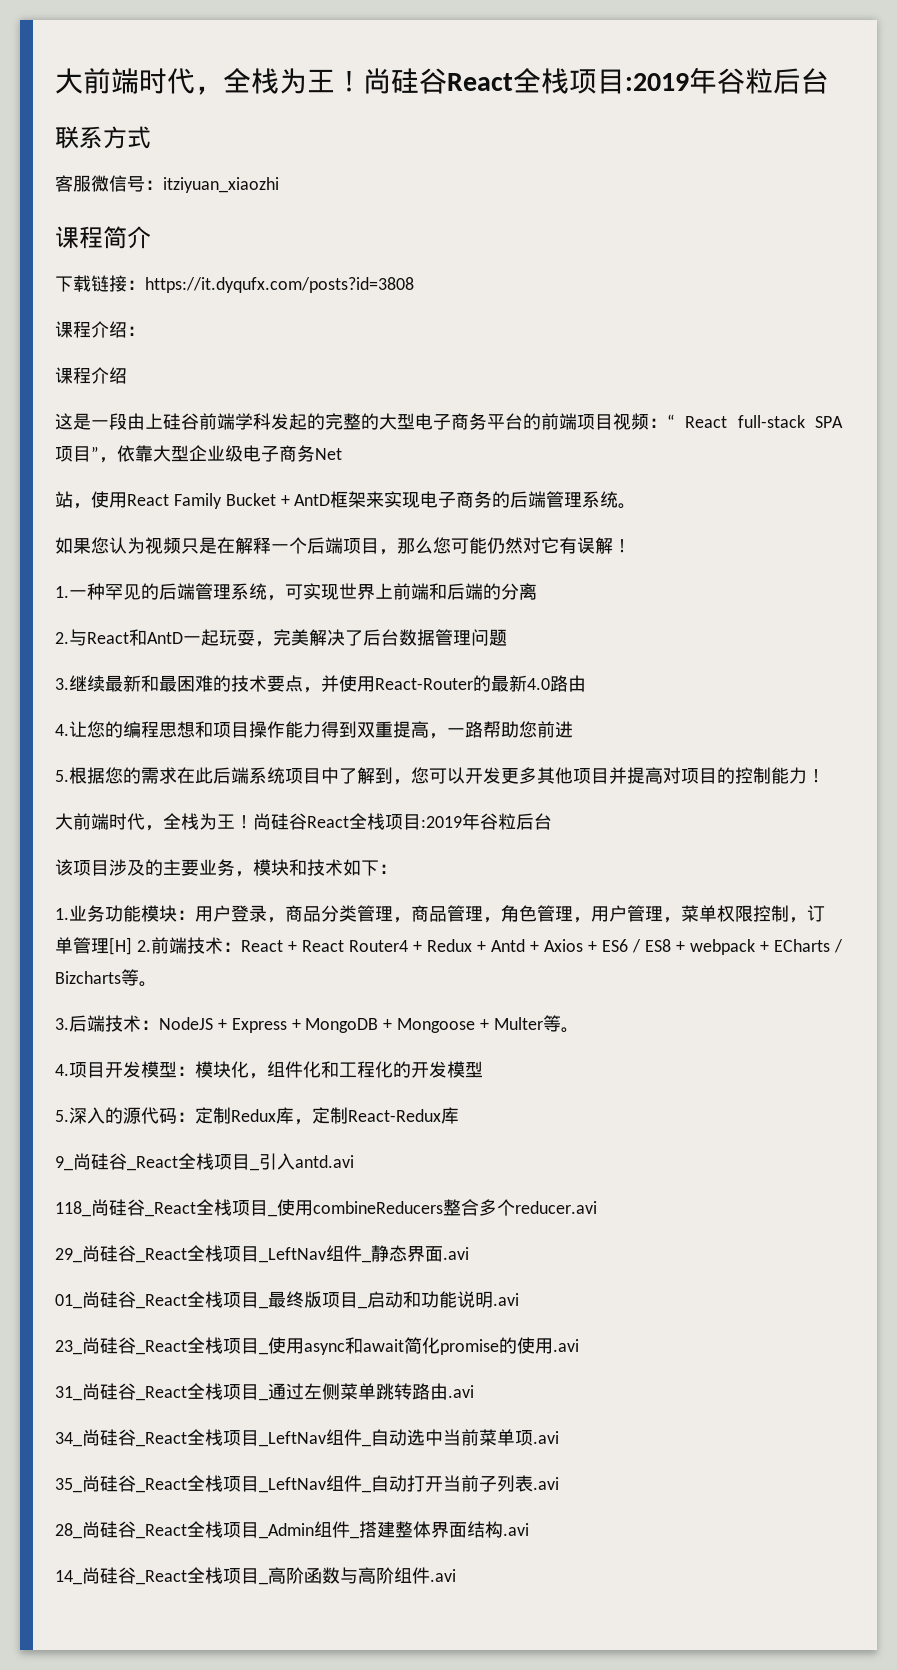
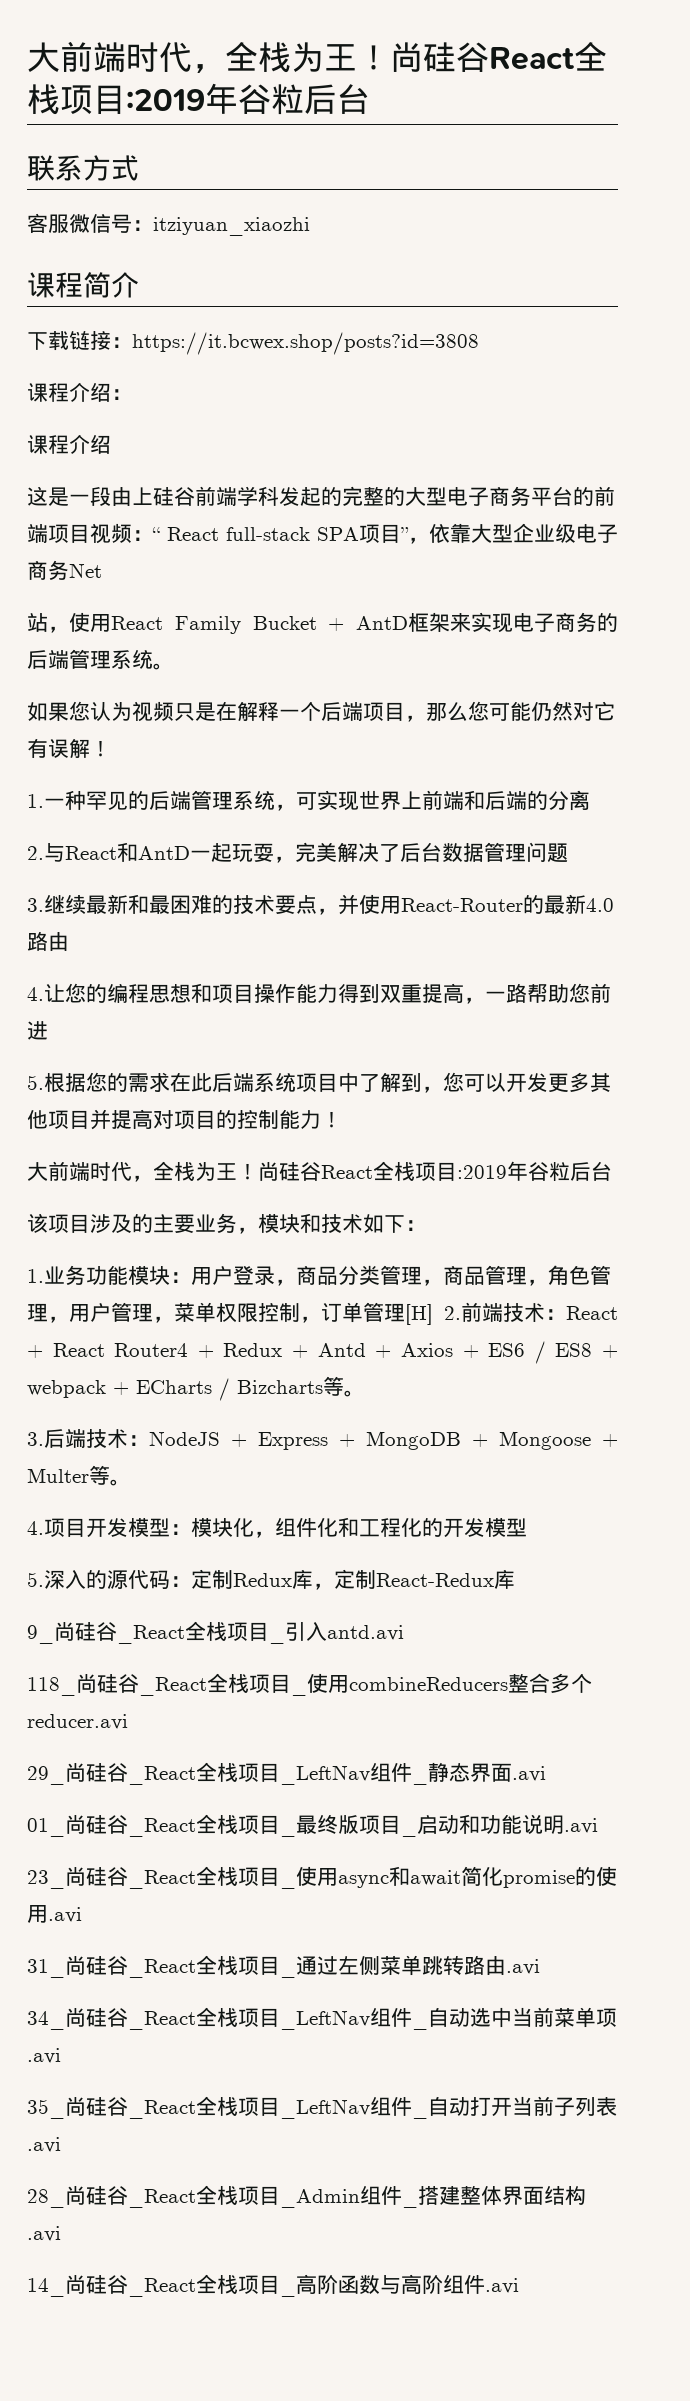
- 下载链接：https://it.dyqufx.com/posts?id=3808
+ 下载链接：https://it.bcwex.shop/posts?id=3808

